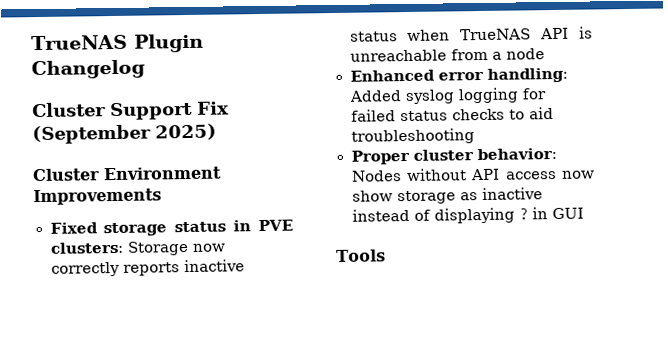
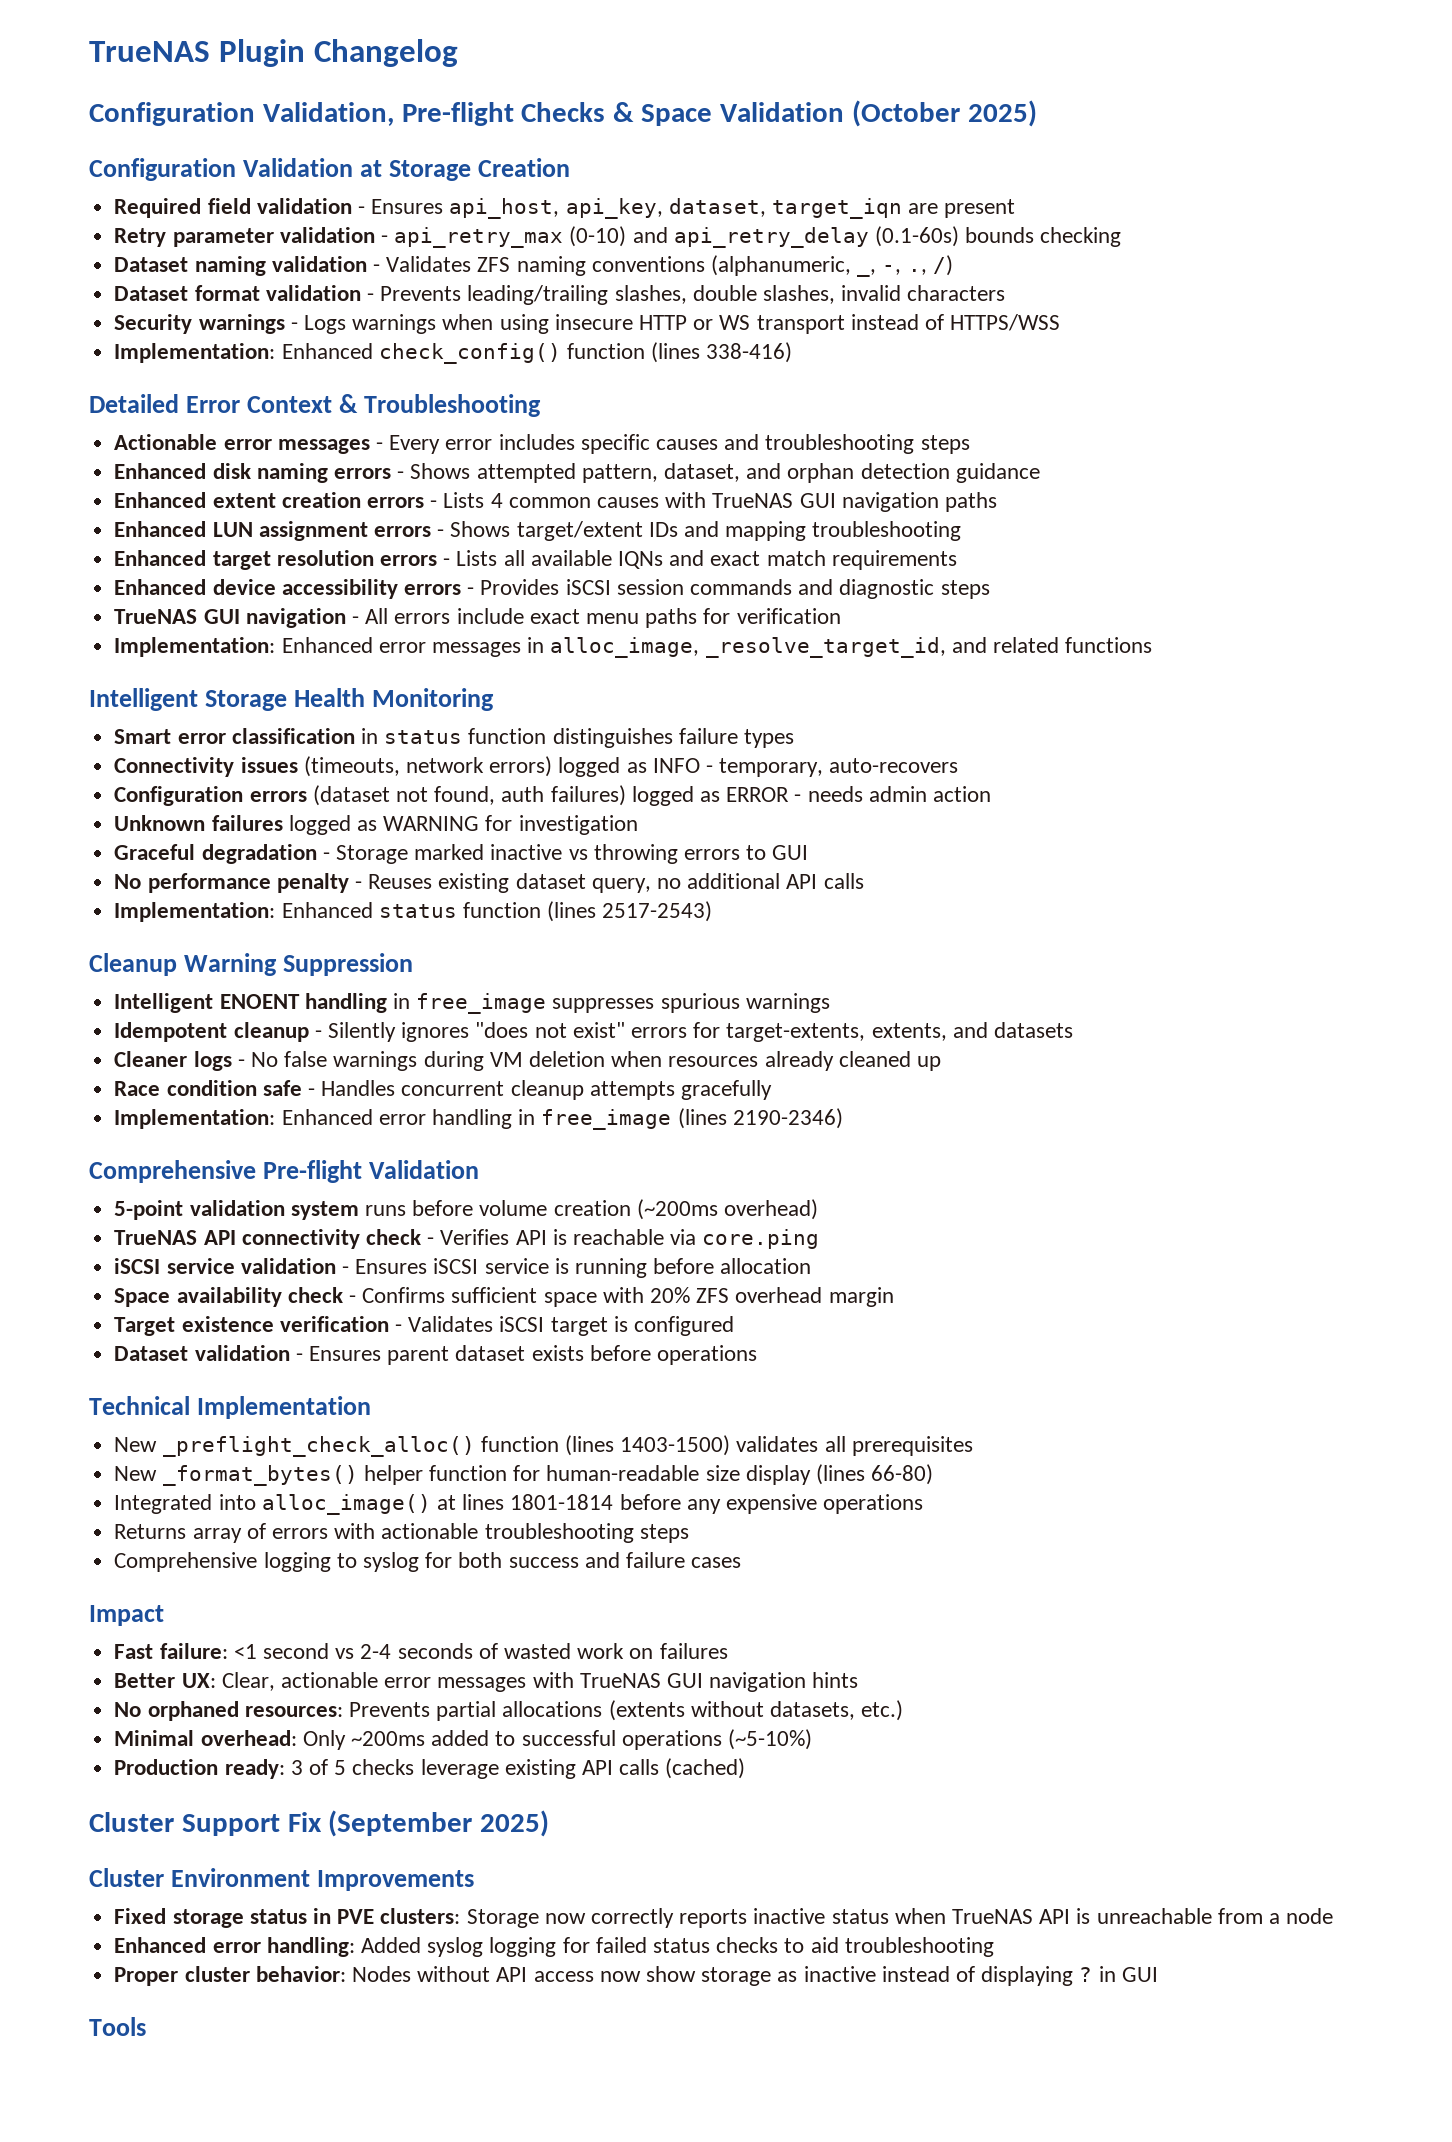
+ Configuration Validation, Pre-flight Checks & Space Validation (October 2025)
+ Configuration Validation at Storage Creation
+ Required field validation - Ensures api_host, api_key, dataset, target_iqn are present
+ Retry parameter validation - api_retry_max (0-10) and api_retry_delay (0.1-60s) bounds checking
+ Dataset naming validation - Validates ZFS naming conventions (alphanumeric, _, -, ., /)
+ Dataset format validation - Prevents leading/trailing slashes, double slashes, invalid characters
+ Security warnings - Logs warnings when using insecure HTTP or WS transport instead of HTTPS/WSS
+ Implementation: Enhanced check_config() function (lines 338-416)
+ Detailed Error Context & Troubleshooting
+ Actionable error messages - Every error includes specific causes and troubleshooting steps
+ Enhanced disk naming errors - Shows attempted pattern, dataset, and orphan detection guidance
+ Enhanced extent creation errors - Lists 4 common causes with TrueNAS GUI navigation paths
+ Enhanced LUN assignment errors - Shows target/extent IDs and mapping troubleshooting
+ Enhanced target resolution errors - Lists all available IQNs and exact match requirements
+ Enhanced device accessibility errors - Provides iSCSI session commands and diagnostic steps
+ TrueNAS GUI navigation - All errors include exact menu paths for verification
+ Implementation: Enhanced error messages in alloc_image, _resolve_target_id, and related functions
+ Intelligent Storage Health Monitoring
+ Smart error classification in status function distinguishes failure types
+ Connectivity issues (timeouts, network errors) logged as INFO - temporary, auto-recovers
+ Configuration errors (dataset not found, auth failures) logged as ERROR - needs admin action
+ Unknown failures logged as WARNING for investigation
+ Graceful degradation - Storage marked inactive vs throwing errors to GUI
+ No performance penalty - Reuses existing dataset query, no additional API calls
+ Implementation: Enhanced status function (lines 2517-2543)
+ Cleanup Warning Suppression
+ Intelligent ENOENT handling in free_image suppresses spurious warnings
+ Idempotent cleanup - Silently ignores "does not exist" errors for target-extents, extents, and datasets
+ Cleaner logs - No false warnings during VM deletion when resources already cleaned up
+ Race condition safe - Handles concurrent cleanup attempts gracefully
+ Implementation: Enhanced error handling in free_image (lines 2190-2346)
+ Comprehensive Pre-flight Validation
+ 5-point validation system runs before volume creation (~200ms overhead)
+ TrueNAS API connectivity check - Verifies API is reachable via core.ping
+ iSCSI service validation - Ensures iSCSI service is running before allocation
+ Space availability check - Confirms sufficient space with 20% ZFS overhead margin
+ Target existence verification - Validates iSCSI target is configured
+ Dataset validation - Ensures parent dataset exists before operations
+ Technical Implementation
+ New _preflight_check_alloc() function (lines 1403-1500) validates all prerequisites
+ New _format_bytes() helper function for human-readable size display (lines 66-80)
+ Integrated into alloc_image() at lines 1801-1814 before any expensive operations
+ Returns array of errors with actionable troubleshooting steps
+ Comprehensive logging to syslog for both success and failure cases
+ Impact
+ Fast failure: <1 second vs 2-4 seconds of wasted work on failures
+ Better UX: Clear, actionable error messages with TrueNAS GUI navigation hints
+ No orphaned resources: Prevents partial allocations (extents without datasets, etc.)
+ Minimal overhead: Only ~200ms added to successful operations (~5-10%)
+ Production ready: 3 of 5 checks leverage existing API calls (cached)

